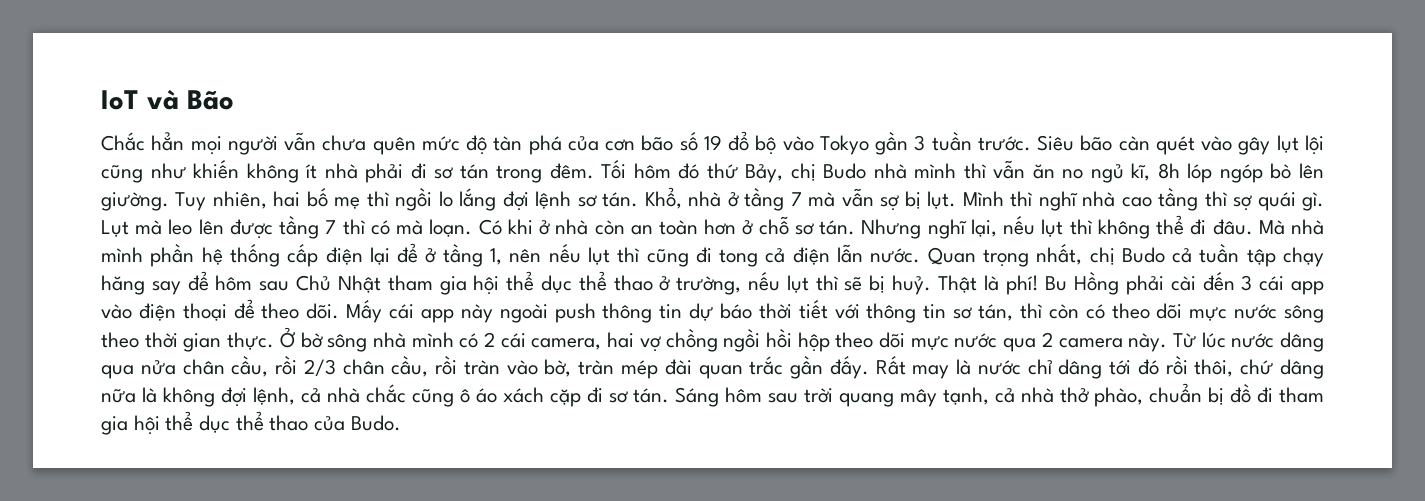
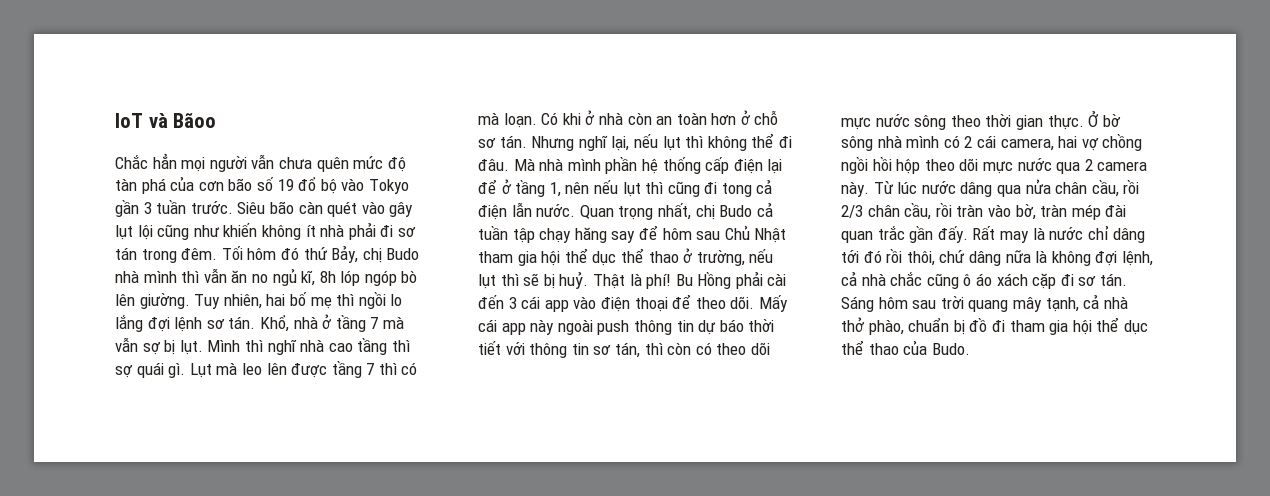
- IoT và Bão
+ IoT và Bãoo

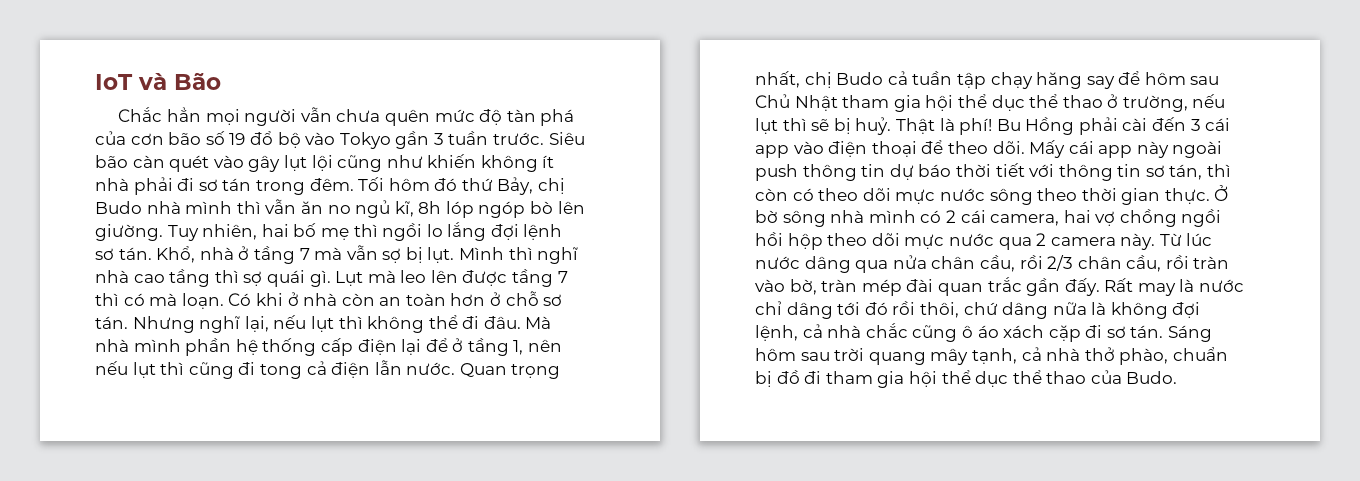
- IoT và Bãoo
+ IoT và Bão

